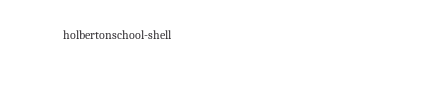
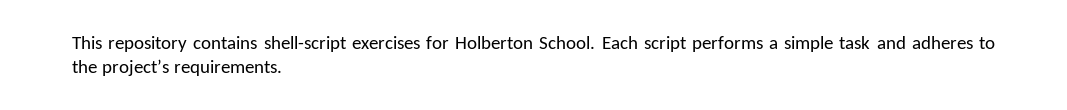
- holbertonschool-shell
+ This repository contains shell-script exercises for Holberton School. Each script performs a simple task and adheres to the project’s requirements.

